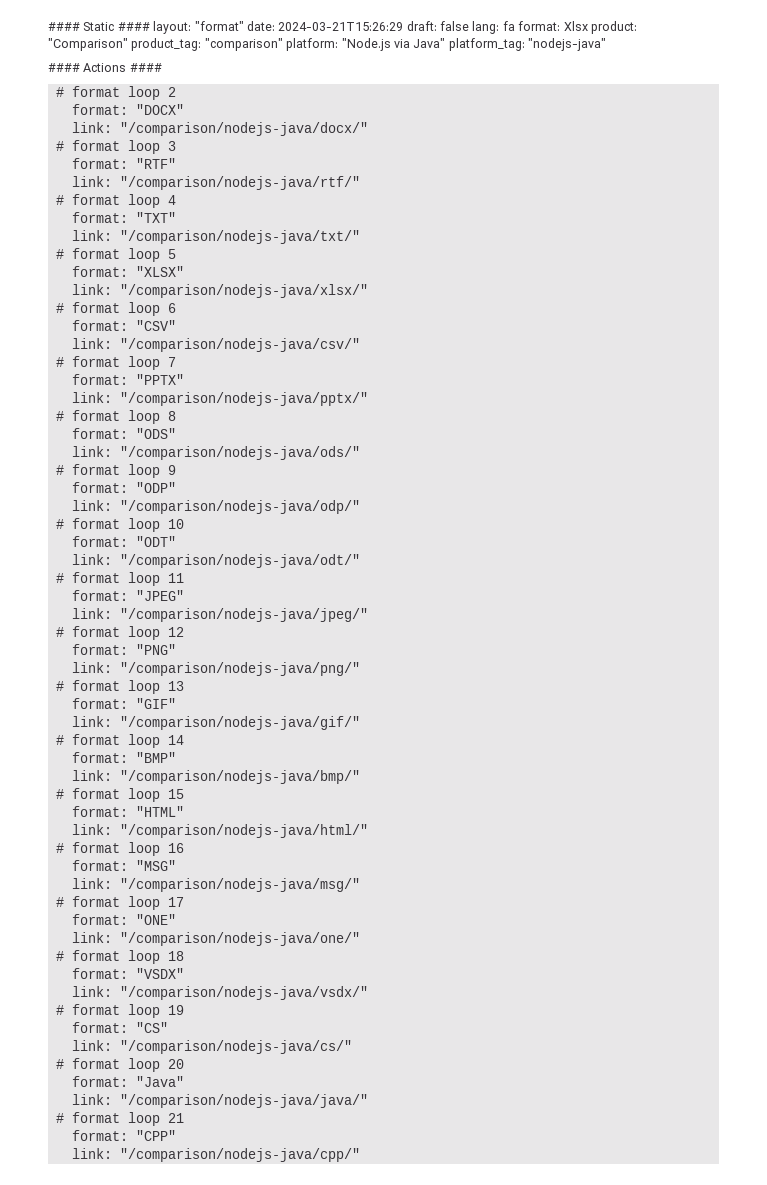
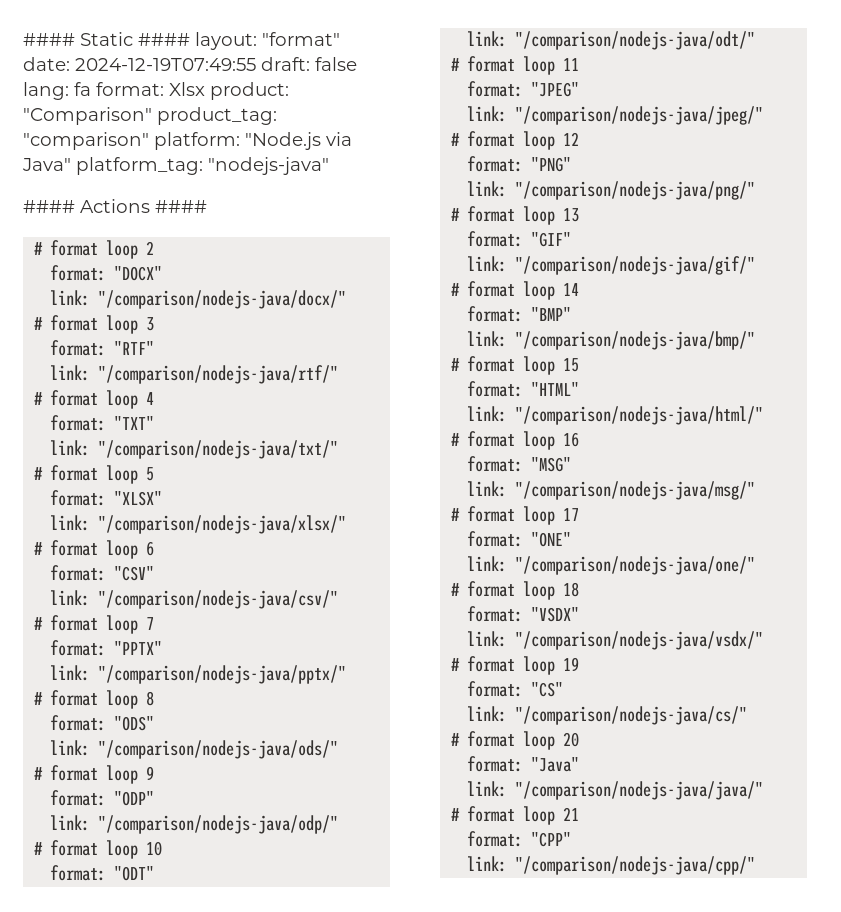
- #### Static #### layout: "format" date: 2024-03-21T15:26:29 draft: false lang: fa format: Xlsx product: "Comparison" product_tag: "comparison" platform: "Node.js via Java" platform_tag: "nodejs-java"
+ #### Static #### layout: "format" date: 2024-12-19T07:49:55 draft: false lang: fa format: Xlsx product: "Comparison" product_tag: "comparison" platform: "Node.js via Java" platform_tag: "nodejs-java"

